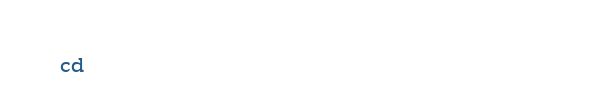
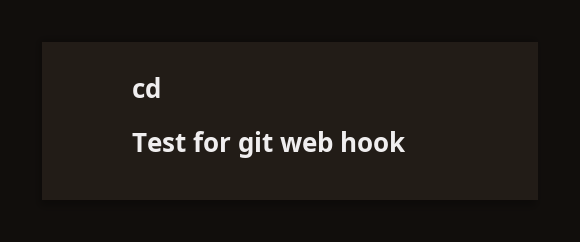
+ Test for git web hook

